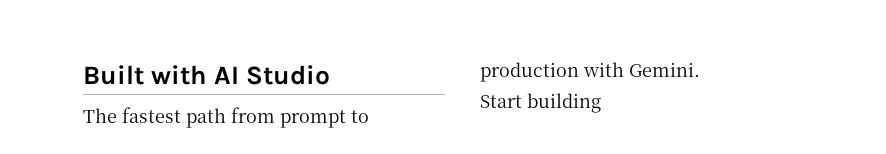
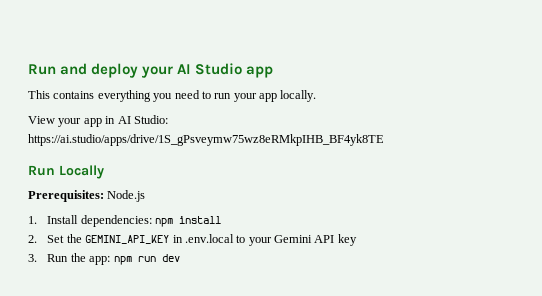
- Built with AI Studio
- The fastest path from prompt to production with Gemini.
- Start building
+ Run and deploy your AI Studio app
+ This contains everything you need to run your app locally.
+ View your app in AI Studio: https://ai.studio/apps/drive/1S_gPsveymw75wz8eRMkpIHB_BF4yk8TE
+ Run Locally
+ Prerequisites: Node.js
+ 1. Install dependencies: npm install
+ 2. Set the GEMINI_API_KEY in .env.local to your Gemini API key
+ 3. Run the app: npm run dev

